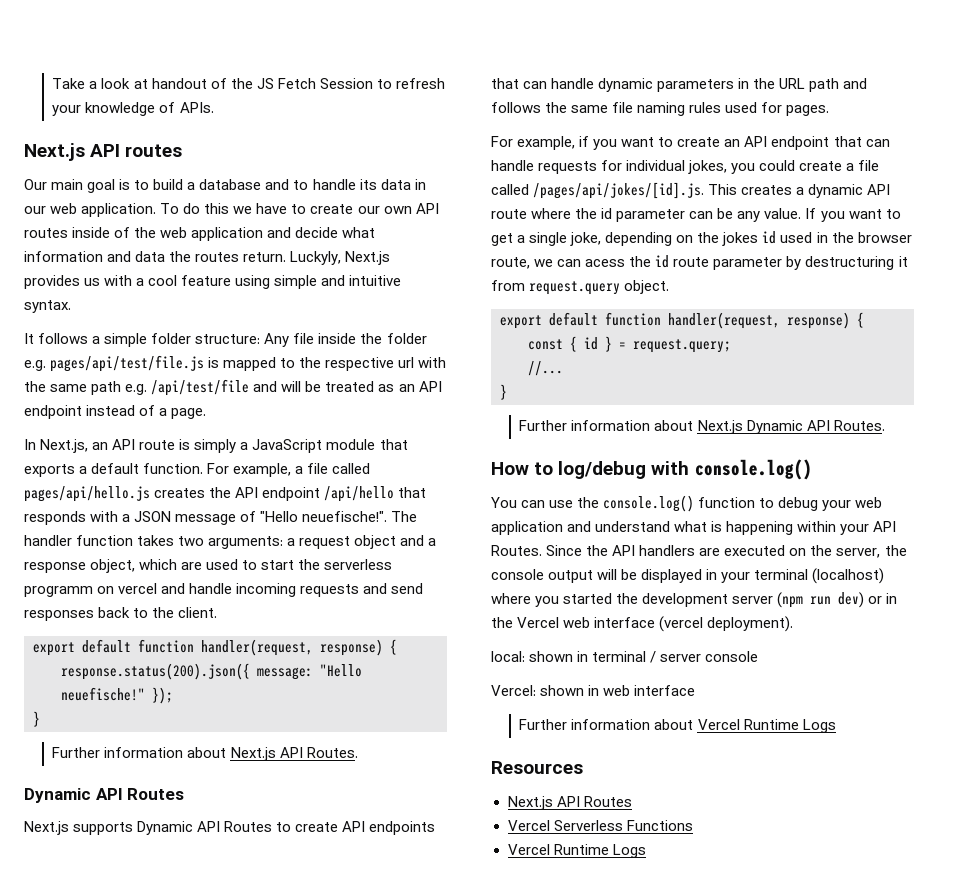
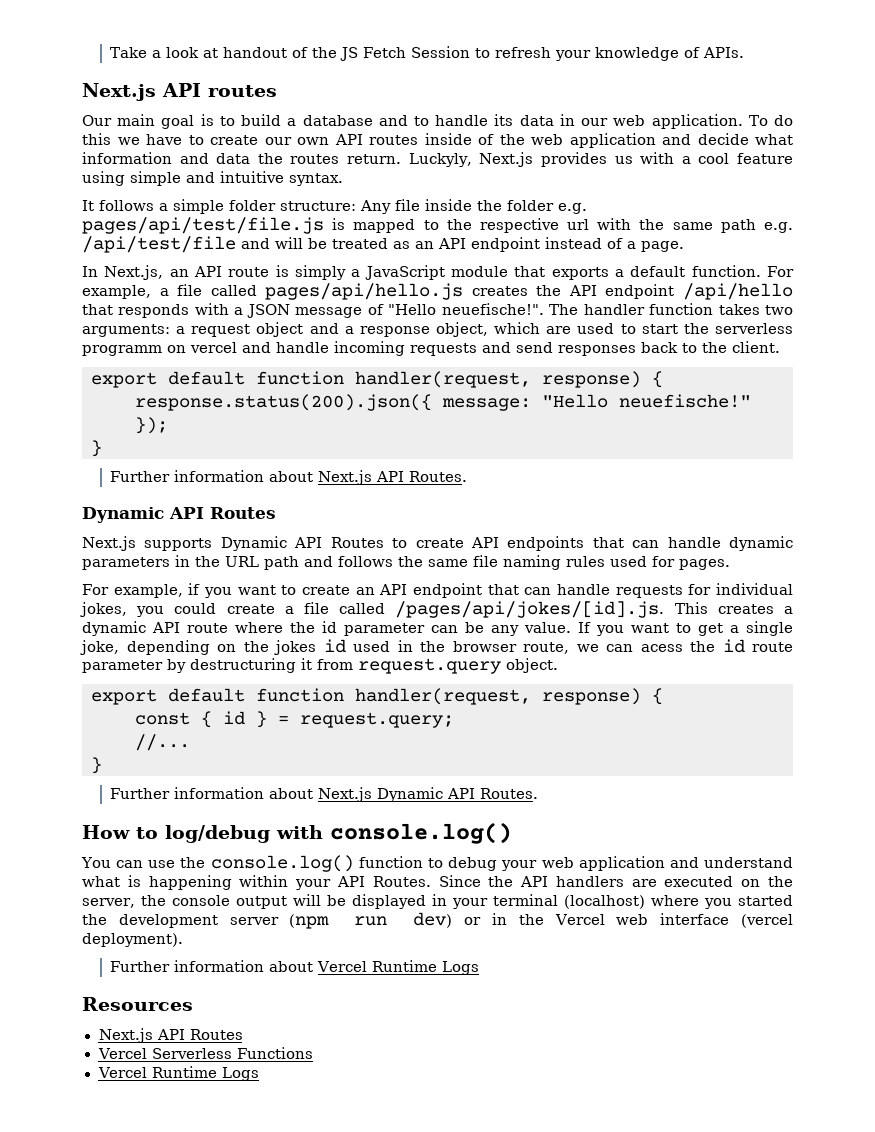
- local: shown in terminal / server console
- Vercel: shown in web interface

